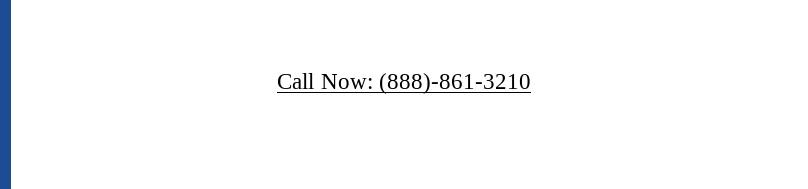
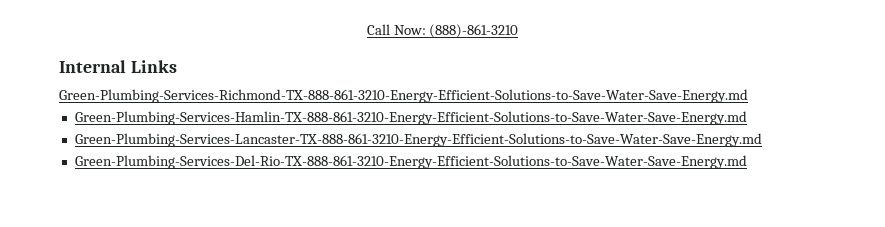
+ Internal Links
+ Green-Plumbing-Services-Richmond-TX-888-861-3210-Energy-Efficient-Solutions-to-Save-Water-Save-Energy.md
+ Green-Plumbing-Services-Hamlin-TX-888-861-3210-Energy-Efficient-Solutions-to-Save-Water-Save-Energy.md
+ Green-Plumbing-Services-Lancaster-TX-888-861-3210-Energy-Efficient-Solutions-to-Save-Water-Save-Energy.md
+ Green-Plumbing-Services-Del-Rio-TX-888-861-3210-Energy-Efficient-Solutions-to-Save-Water-Save-Energy.md

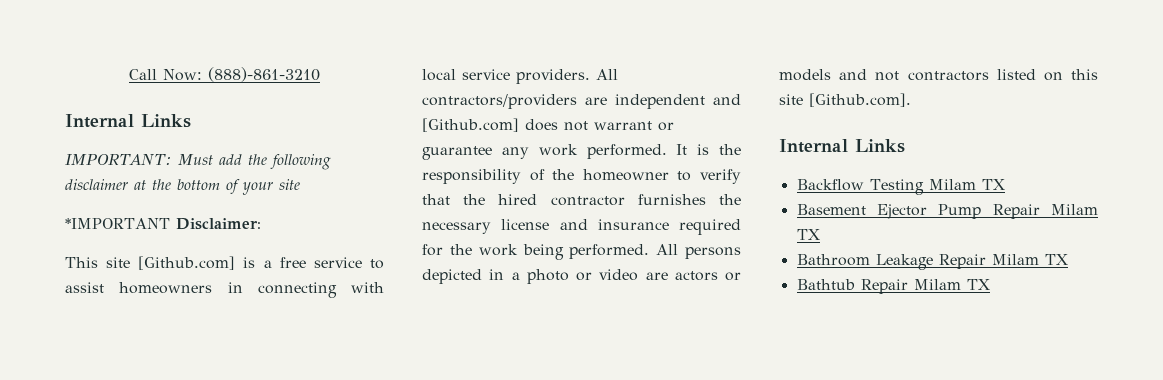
- Green-Plumbing-Services-Richmond-TX-888-861-3210-Energy-Efficient-Solutions-to-Save-Water-Save-Energy.md
- Green-Plumbing-Services-Hamlin-TX-888-861-3210-Energy-Efficient-Solutions-to-Save-Water-Save-Energy.md
- Green-Plumbing-Services-Lancaster-TX-888-861-3210-Energy-Efficient-Solutions-to-Save-Water-Save-Energy.md
- Green-Plumbing-Services-Del-Rio-TX-888-861-3210-Energy-Efficient-Solutions-to-Save-Water-Save-Energy.md
+ IMPORTANT: Must add the following disclaimer at the bottom of your site
+ *IMPORTANT Disclaimer:
+ This site [Github.com] is a free service to assist homeowners in connecting with local service providers. All contractors/providers are independent and [Github.com] does not warrant or guarantee any work performed. It is the responsibility of the homeowner to verify that the hired contractor furnishes the necessary license and insurance required for the work being performed. All persons depicted in a photo or video are actors or models and not contractors listed on this site [Github.com].
+ Internal Links
+ Backflow Testing Milam TX
+ Basement Ejector Pump Repair Milam TX
+ Bathroom Leakage Repair Milam TX
+ Bathtub Repair Milam TX

